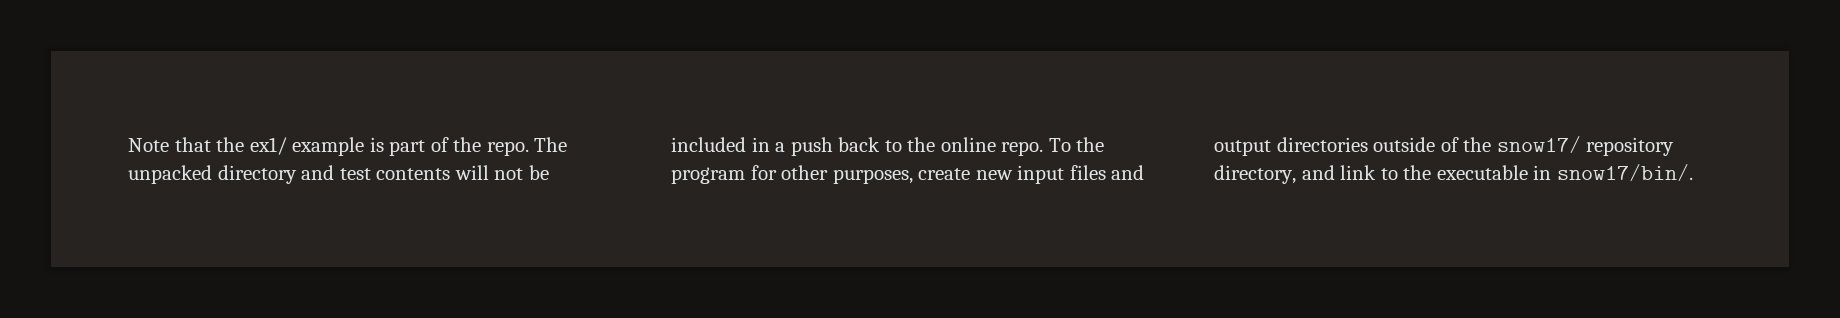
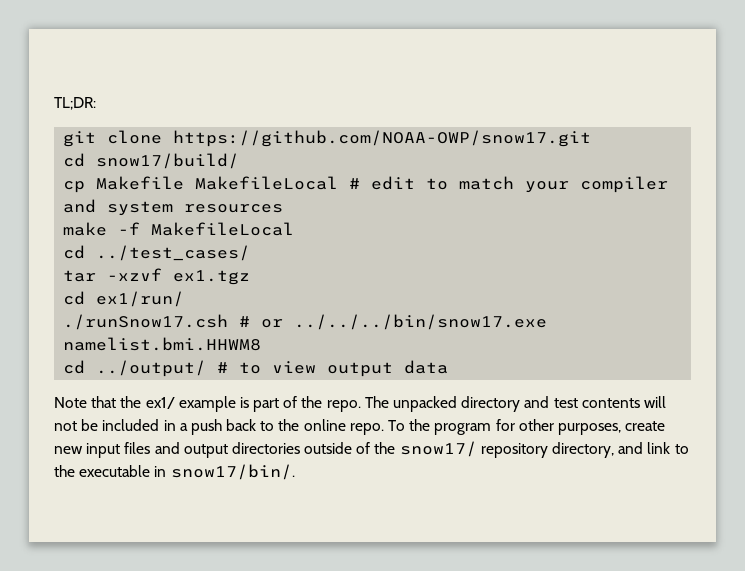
+ TL;DR:
+ git clone https://github.com/NOAA-OWP/snow17.git
+ cd snow17/build/
+ cp Makefile MakefileLocal # edit to match your compiler and system resources
+ make -f MakefileLocal
+ cd ../test_cases/
+ tar -xzvf ex1.tgz
+ cd ex1/run/
+ ./runSnow17.csh # or ../../../bin/snow17.exe namelist.bmi.HHWM8
+ cd ../output/ # to view output data

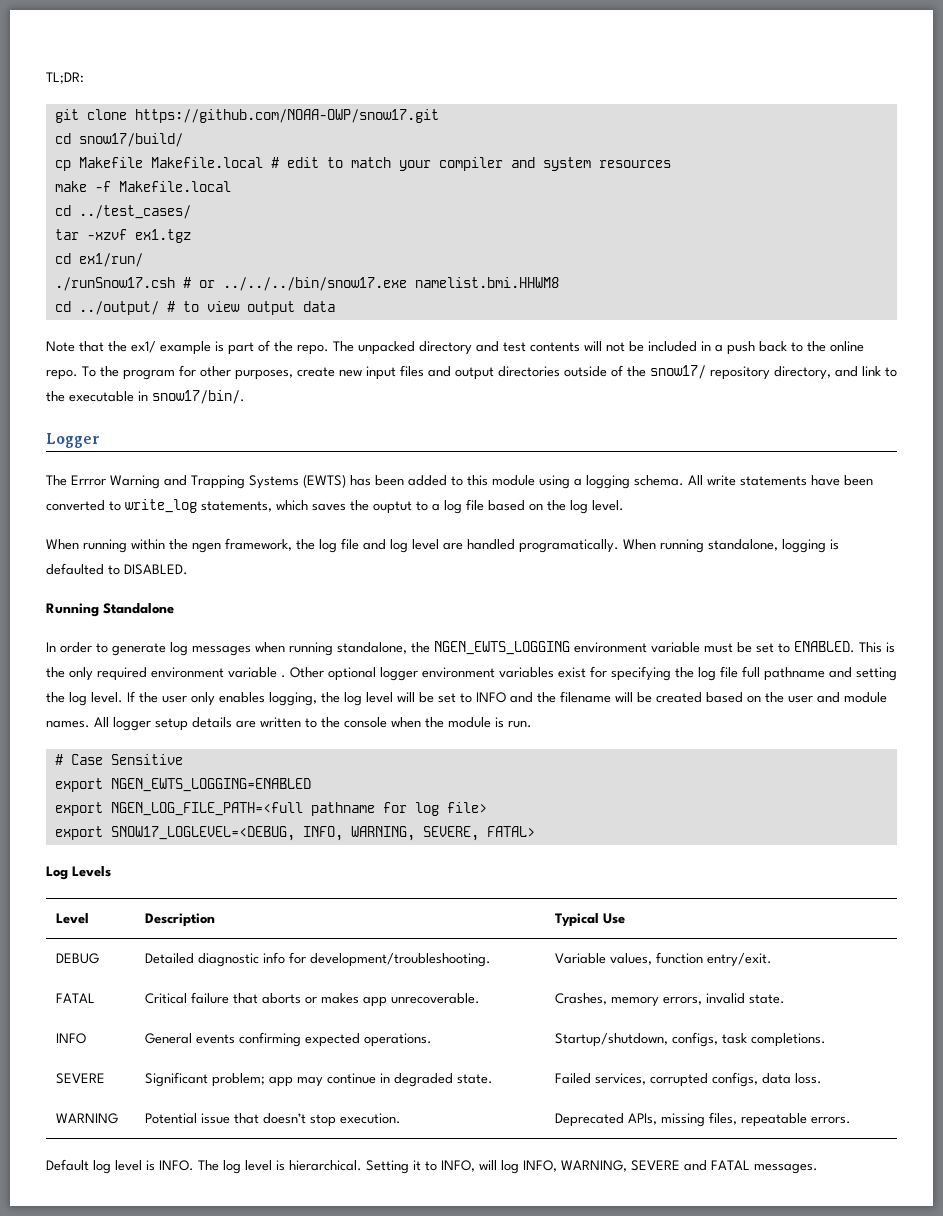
- cp Makefile MakefileLocal # edit to match your compiler and system resources
+ cp Makefile Makefile.local # edit to match your compiler and system resources
- make -f MakefileLocal
+ make -f Makefile.local
+ Logger
+ The Errror Warning and Trapping Systems (EWTS) has been added to this module using a logging schema. All write statements have been converted to write_log statements, which saves the ouptut to a log file based on the log level.
+ When running within the ngen framework, the log file and log level are handled programatically. When running standalone, logging is defaulted to DISABLED.
+ Running Standalone
+ In order to generate log messages when running standalone, the NGEN_EWTS_LOGGING environment variable must be set to ENABLED. This is the only required environment variable . Other optional logger environment variables exist for specifying the log file full pathname and setting the log level. If the user only enables logging, the log level will be set to INFO and the filename will be created based on the user and module names. All logger setup details are written to the console when the module is run.
+ # Case Sensitive
+ export NGEN_EWTS_LOGGING=ENABLED
+ export NGEN_LOG_FILE_PATH=<full pathname for log file>
+ export SNOW17_LOGLEVEL=<DEBUG, INFO, WARNING, SEVERE, FATAL>
+ Log Levels
+ Level | Description | Typical Use
+ DEBUG | Detailed diagnostic info for development/troubleshooting. | Variable values, function entry/exit.
+ FATAL | Critical failure that aborts or makes app unrecoverable. | Crashes, memory errors, invalid state.
+ INFO | General events confirming expected operations. | Startup/shutdown, configs, task completions.
+ SEVERE | Significant problem; app may continue in degraded state. | Failed services, corrupted configs, data loss.
+ WARNING | Potential issue that doesn’t stop execution. | Deprecated APIs, missing files, repeatable errors.
+ Default log level is INFO. The log level is hierarchical. Setting it to INFO, will log INFO, WARNING, SEVERE and FATAL messages.

